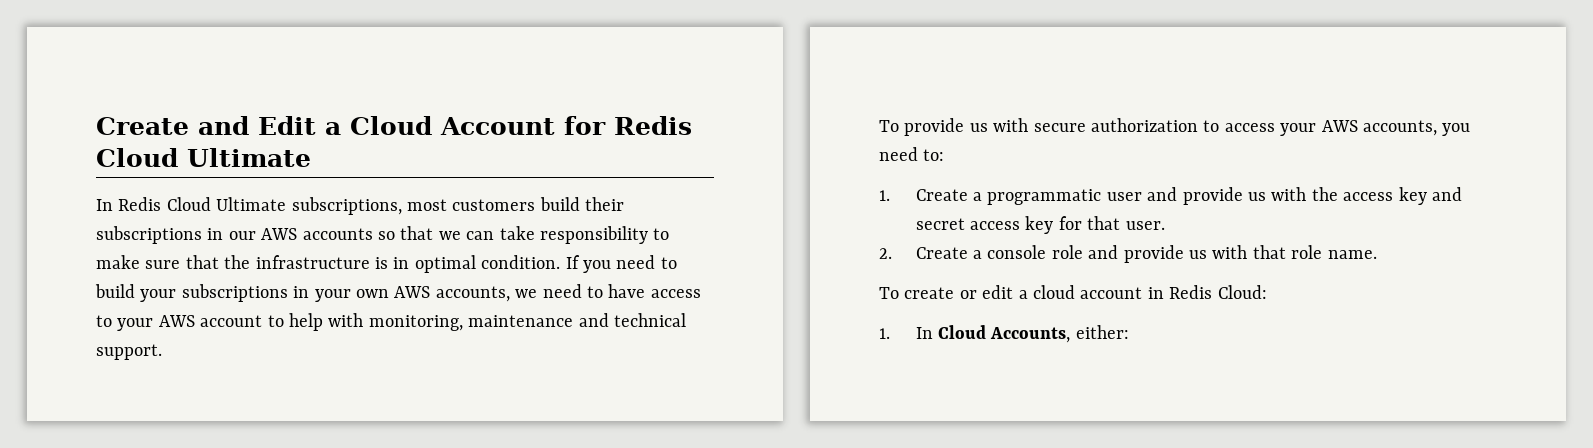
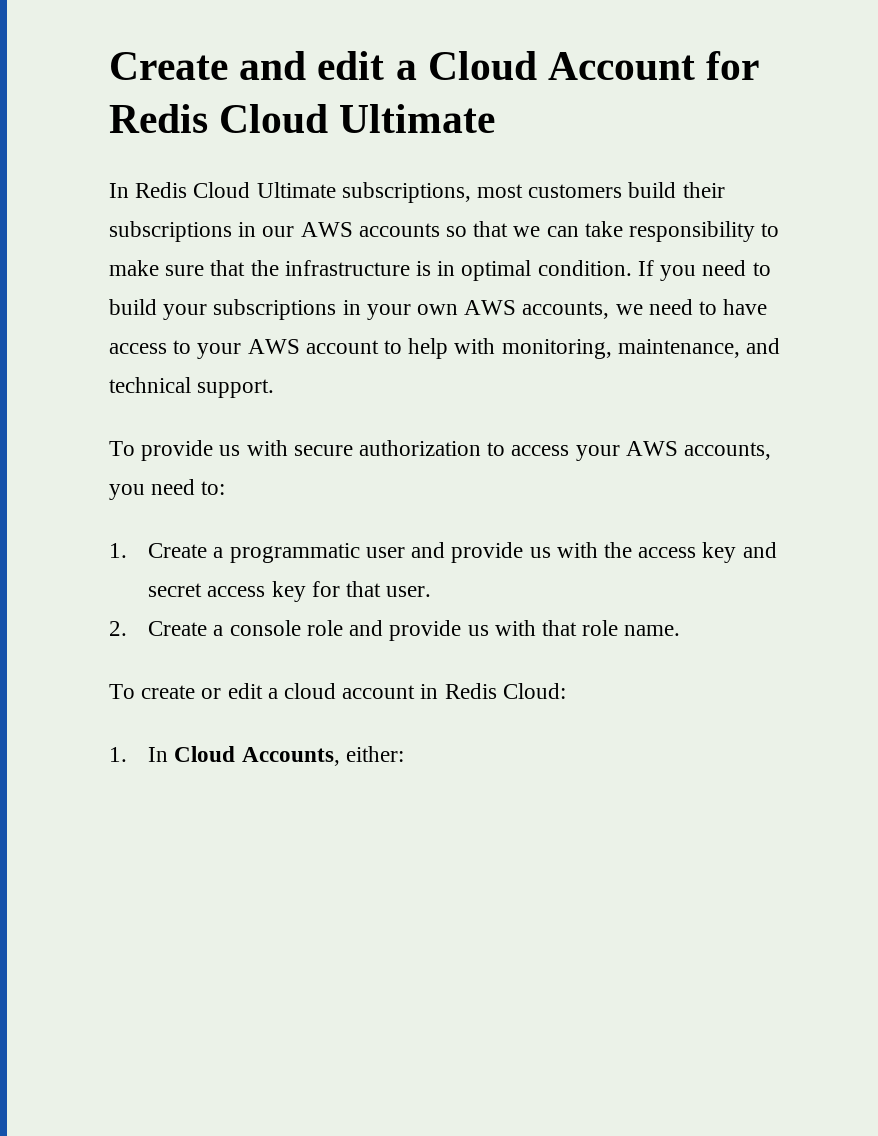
- Create and Edit a Cloud Account for Redis Cloud Ultimate
+ Create and edit a Cloud Account for Redis Cloud Ultimate
- If you need to build your subscriptions in your own AWS accounts, we need to have access to your AWS account to help with monitoring, maintenance and technical support.
+ If you need to build your subscriptions in your own AWS accounts, we need to have access to your AWS account to help with monitoring, maintenance, and technical support.

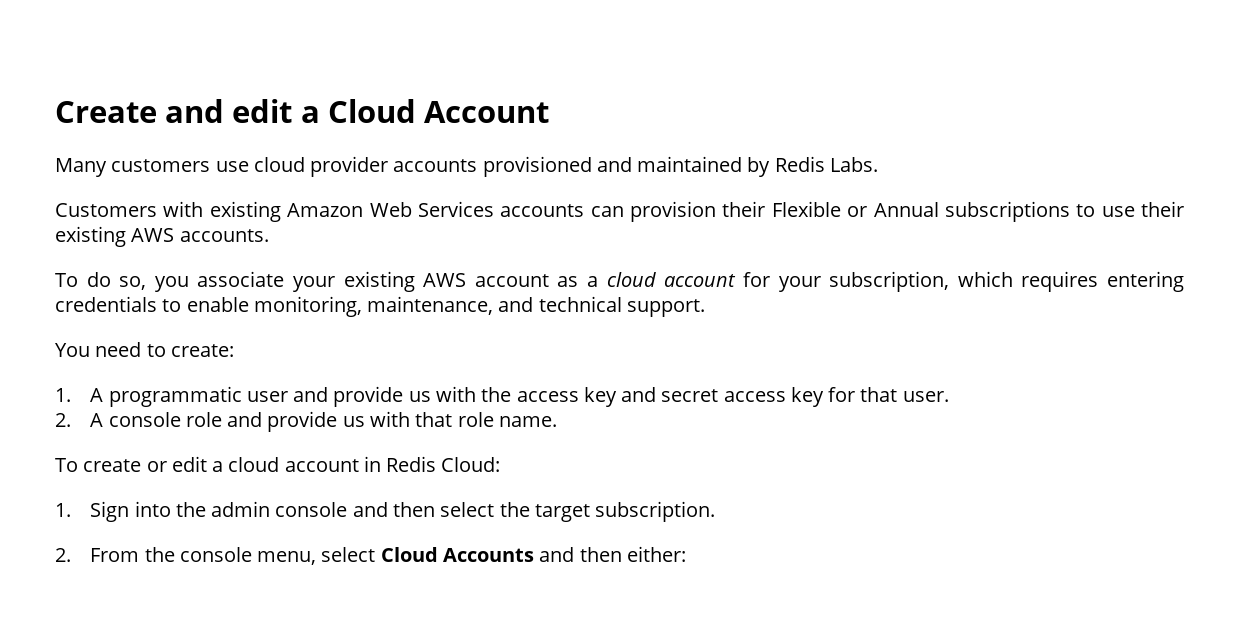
- Create and edit a Cloud Account for Redis Cloud Ultimate
- In Redis Cloud Ultimate subscriptions, most customers build their subscriptions in our AWS accounts so that we can take responsibility to make sure that the infrastructure is in optimal condition. If you need to build your subscriptions in your own AWS accounts, we need to have access to your AWS account to help with monitoring, maintenance, and technical support.
+ Create and edit a Cloud Account
+ Many customers use cloud provider accounts provisioned and maintained by Redis Labs.
+ Customers with existing Amazon Web Services accounts can provision their Flexible or Annual subscriptions to use their existing AWS accounts.
+ To do so, you associate your existing AWS account as a cloud account for your subscription, which requires entering credentials to enable monitoring, maintenance, and technical support.
- To provide us with secure authorization to access your AWS accounts, you need to:
- 1. Create a programmatic user and provide us with the access key and secret access key for that user.
+ You need to create:
+ 1. A programmatic user and provide us with the access key and secret access key for that user.
- 2. Create a console role and provide us with that role name.
+ 2. A console role and provide us with that role name.
- 1. In Cloud Accounts, either:
+ 1. Sign into the admin console and then select the target subscription.
+ 2. From the console menu, select Cloud Accounts and then either:

